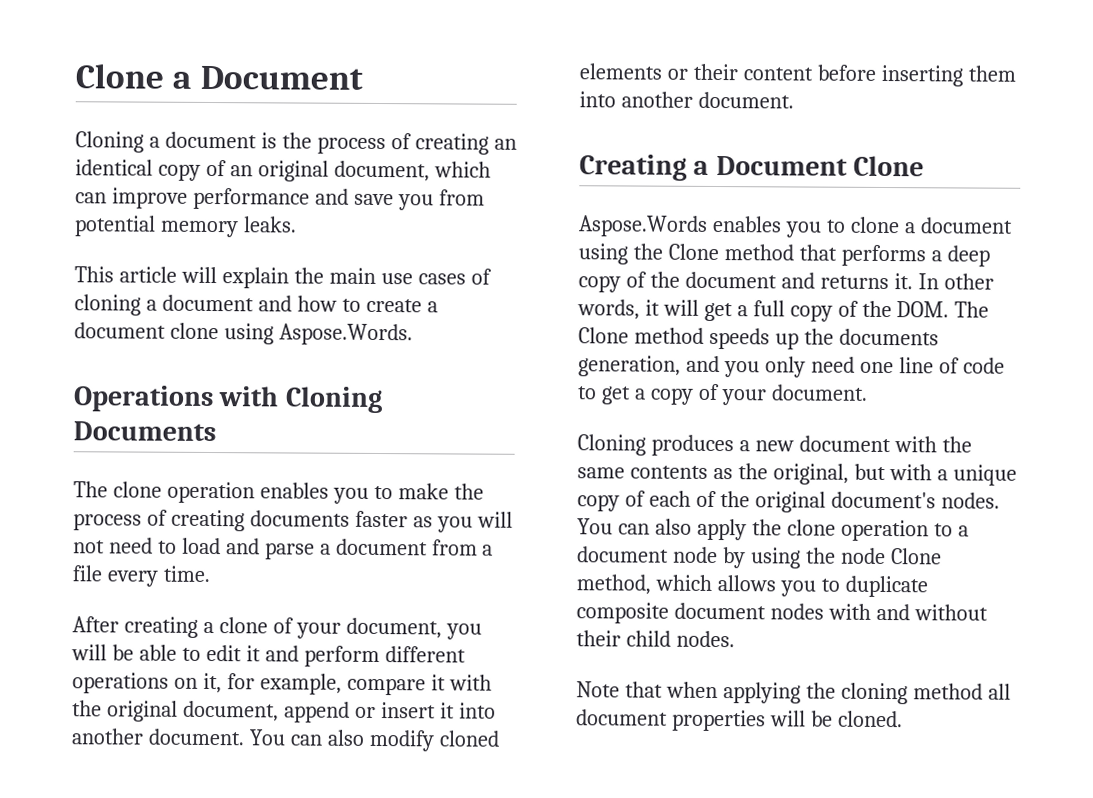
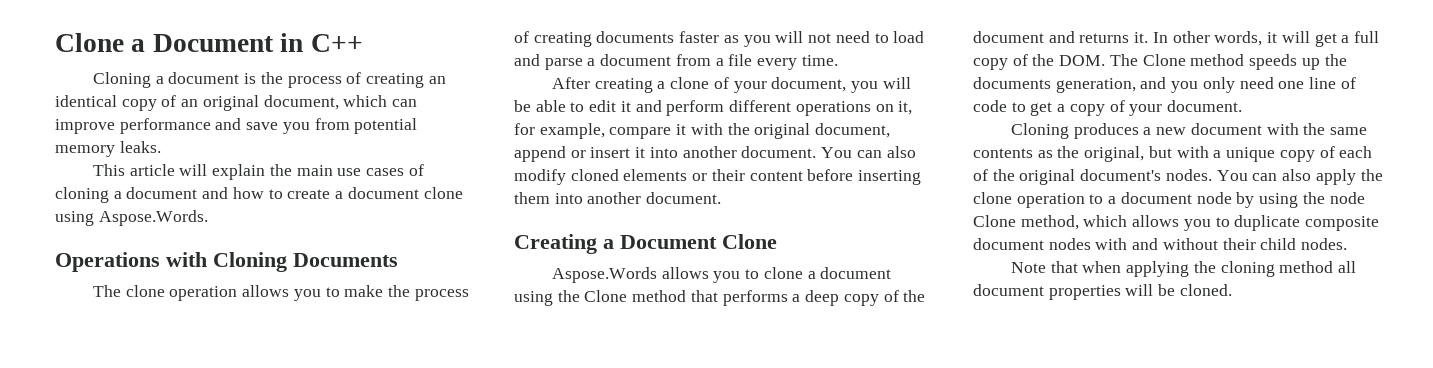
- Clone a Document
+ Clone a Document in C++
- The clone operation enables you to make the process of creating documents faster as you will not need to load and parse a document from a file every time.
+ The clone operation allows you to make the process of creating documents faster as you will not need to load and parse a document from a file every time.
- Aspose.Words enables you to clone a document using the Clone method that performs a deep copy of the document and returns it.
+ Aspose.Words allows you to clone a document using the Clone method that performs a deep copy of the document and returns it.

